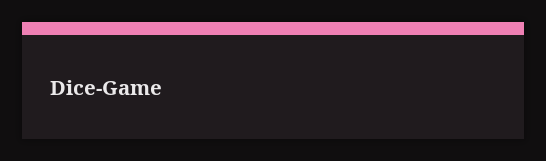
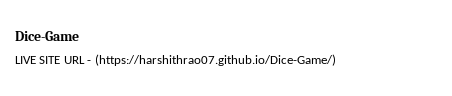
+ LIVE SITE URL - (https://harshithrao07.github.io/Dice-Game/)

